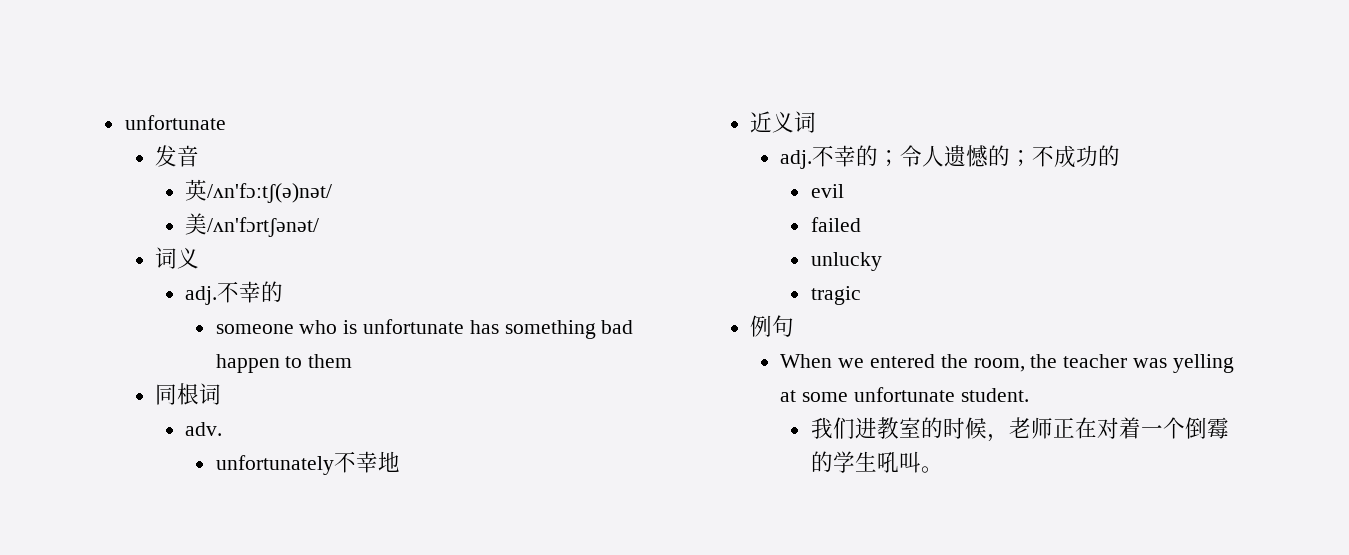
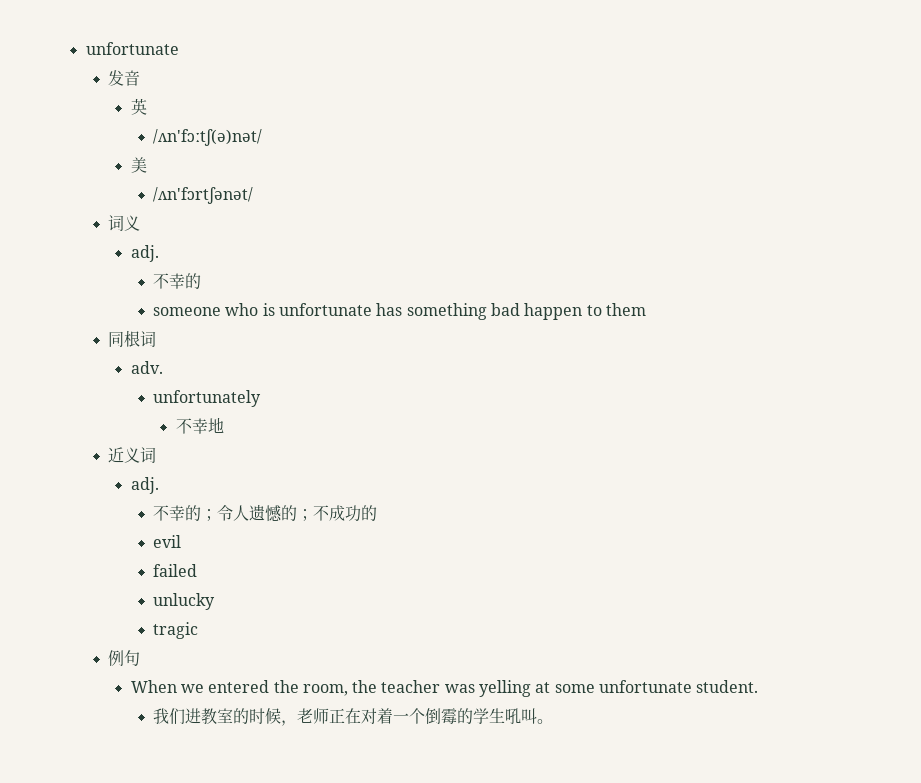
- 英/ʌn'fɔːtʃ(ə)nət/
+ 英
+ /ʌn'fɔːtʃ(ə)nət/
- 美/ʌn'fɔrtʃənət/
+ 美
+ /ʌn'fɔrtʃənət/
  词义
- adj.不幸的
+ adj.
+ 不幸的
- unfortunately不幸地
+ unfortunately
+ 不幸地
  近义词
- adj.不幸的；令人遗憾的；不成功的
+ adj.
+ 不幸的；令人遗憾的；不成功的

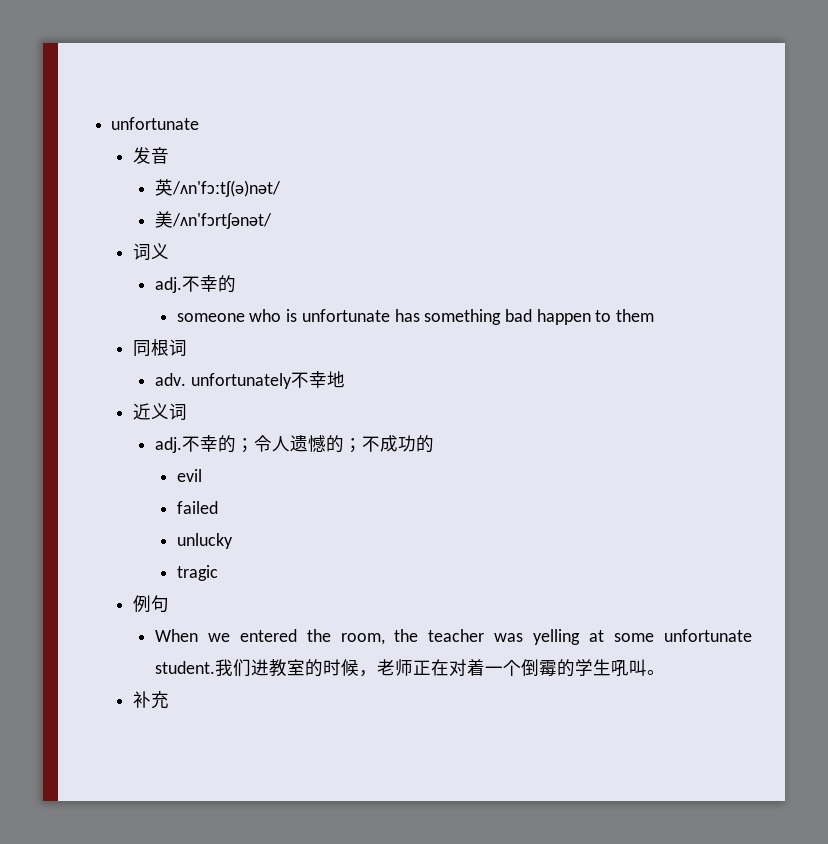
- 英
- /ʌn'fɔːtʃ(ə)nət/
+ 英/ʌn'fɔːtʃ(ə)nət/
- 美
- /ʌn'fɔrtʃənət/
+ 美/ʌn'fɔrtʃənət/
  词义
- adj.
- 不幸的
+ adj.不幸的
- adv.
- unfortunately
- 不幸地
+ adv. unfortunately不幸地
  近义词
- adj.
- 不幸的；令人遗憾的；不成功的
+ adj.不幸的；令人遗憾的；不成功的
- When we entered the room, the teacher was yelling at some unfortunate student.
- 我们进教室的时候，老师正在对着一个倒霉的学生吼叫。
+ When we entered the room, the teacher was yelling at some unfortunate student.我们进教室的时候，老师正在对着一个倒霉的学生吼叫。
+ 补充

